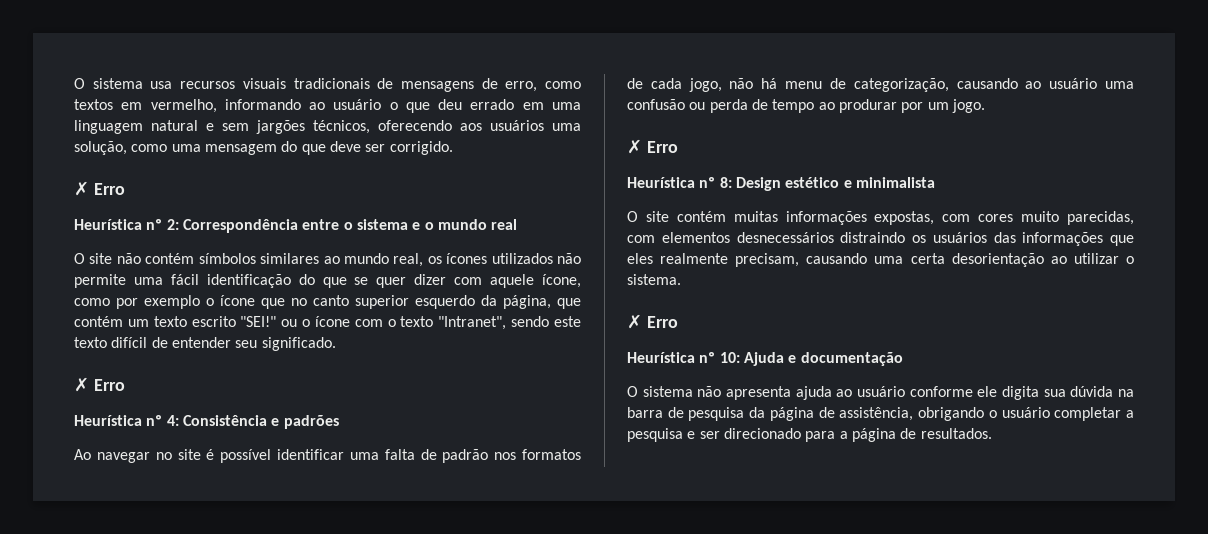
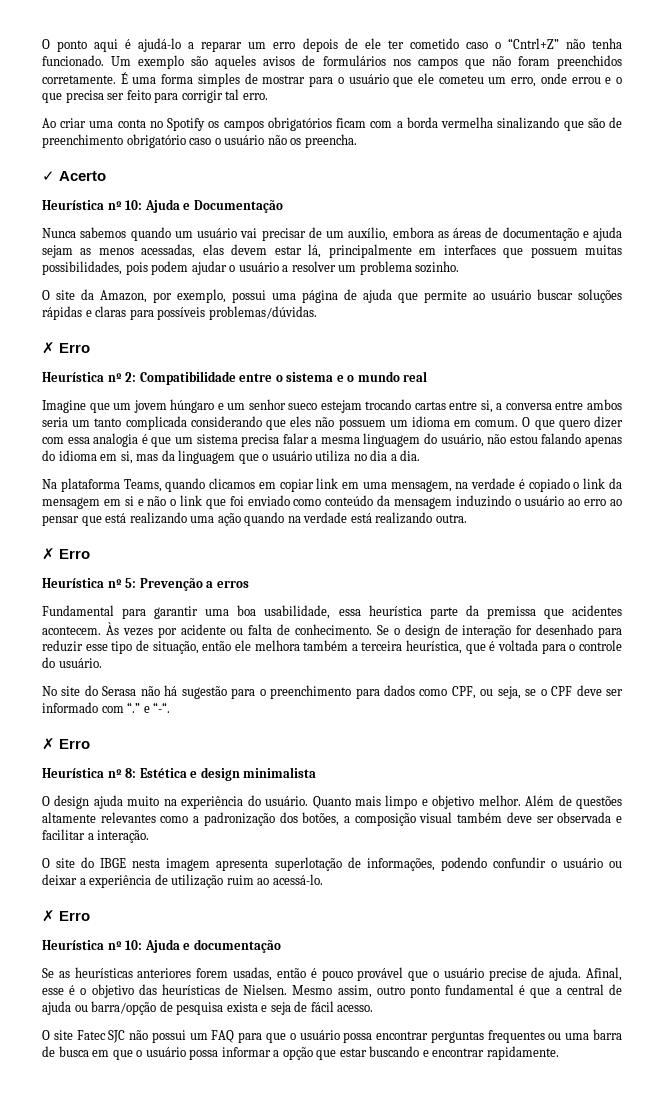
- O sistema usa recursos visuais tradicionais de mensagens de erro, como textos em vermelho, informando ao usuário o que deu errado em uma linguagem natural e sem jargões técnicos, oferecendo aos usuários uma solução, como uma mensagem do que deve ser corrigido.
+ O ponto aqui é ajudá-lo a reparar um erro depois de ele ter cometido caso o “Cntrl+Z” não tenha funcionado. Um exemplo são aqueles avisos de formulários nos campos que não foram preenchidos corretamente. É uma forma simples de mostrar para o usuário que ele cometeu um erro, onde errou e o que precisa ser feito para corrigir tal erro.
+ Ao criar uma conta no Spotify os campos obrigatórios ficam com a borda vermelha sinalizando que são de preenchimento obrigatório caso o usuário não os preencha.
+ ✓ Acerto
+ Heurística nº 10: Ajuda e Documentação
+ Nunca sabemos quando um usuário vai precisar de um auxílio, embora as áreas de documentação e ajuda sejam as menos acessadas, elas devem estar lá, principalmente em interfaces que possuem muitas possibilidades, pois podem ajudar o usuário a resolver um problema sozinho.
+ O site da Amazon, por exemplo, possui uma página de ajuda que permite ao usuário buscar soluções rápidas e claras para possíveis problemas/dúvidas.
- Heurística nº 2: Correspondência entre o sistema e o mundo real
+ Heurística nº 2: Compatibilidade entre o sistema e o mundo real
- O site não contém símbolos similares ao mundo real, os ícones utilizados não permite uma fácil identificação do que se quer dizer com aquele ícone, como por exemplo o ícone que no canto superior esquerdo da página, que contém um texto escrito "SEI!" ou o ícone com o texto "Intranet", sendo este texto difícil de entender seu significado.
+ Imagine que um jovem húngaro e um senhor sueco estejam trocando cartas entre si, a conversa entre ambos seria um tanto complicada considerando que eles não possuem um idioma em comum. O que quero dizer com essa analogia é que um sistema precisa falar a mesma linguagem do usuário, não estou falando apenas do idioma em si, mas da linguagem que o usuário utiliza no dia a dia.
+ Na plataforma Teams, quando clicamos em copiar link em uma mensagem, na verdade é copiado o link da mensagem em si e não o link que foi enviado como conteúdo da mensagem induzindo o usuário ao erro ao pensar que está realizando uma ação quando na verdade está realizando outra.
  ✗ Erro
- Heurística nº 4: Consistência e padrões
- Ao navegar no site é possível identificar uma falta de padrão nos formatos de cada jogo, não há menu de categorização, causando ao usuário uma confusão ou perda de tempo ao produrar por um jogo.
+ Heurística nº 5: Prevenção a erros
+ Fundamental para garantir uma boa usabilidade, essa heurística parte da premissa que acidentes acontecem. Às vezes por acidente ou falta de conhecimento. Se o design de interação for desenhado para reduzir esse tipo de situação, então ele melhora também a terceira heurística, que é voltada para o controle do usuário.
+ No site do Serasa não há sugestão para o preenchimento para dados como CPF, ou seja, se o CPF deve ser informado com “.” e “-“.
- Heurística nº 8: Design estético e minimalista
- O site contém muitas informações expostas, com cores muito parecidas, com elementos desnecessários distraindo os usuários das informações que eles realmente precisam, causando uma certa desorientação ao utilizar o sistema.
+ Heurística nº 8: Estética e design minimalista
+ O design ajuda muito na experiência do usuário. Quanto mais limpo e objetivo melhor. Além de questões altamente relevantes como a padronização dos botões, a composição visual também deve ser observada e facilitar a interação.
+ O site do IBGE nesta imagem apresenta superlotação de informações, podendo confundir o usuário ou deixar a experiência de utilização ruim ao acessá-lo.
- O sistema não apresenta ajuda ao usuário conforme ele digita sua dúvida na barra de pesquisa da página de assistência, obrigando o usuário completar a pesquisa e ser direcionado para a página de resultados.
+ Se as heurísticas anteriores forem usadas, então é pouco provável que o usuário precise de ajuda. Afinal, esse é o objetivo das heurísticas de Nielsen. Mesmo assim, outro ponto fundamental é que a central de ajuda ou barra/opção de pesquisa exista e seja de fácil acesso.
+ O site Fatec SJC não possui um FAQ para que o usuário possa encontrar perguntas frequentes ou uma barra de busca em que o usuário possa informar a opção que estar buscando e encontrar rapidamente.

